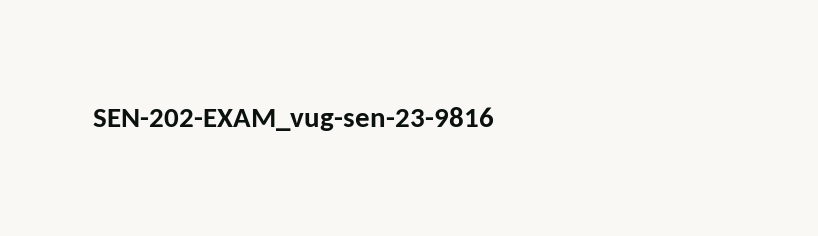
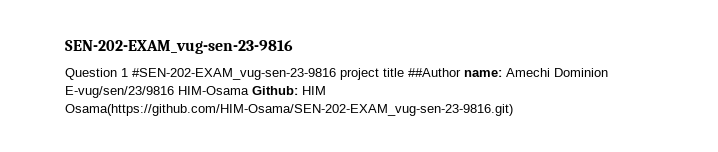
+ Question 1 #SEN-202-EXAM_vug-sen-23-9816 project title ##Author name: Amechi Dominion E-vug/sen/23/9816 HIM-Osama Github: HIM Osama(https://github.com/HIM-Osama/SEN-202-EXAM_vug-sen-23-9816.git)

